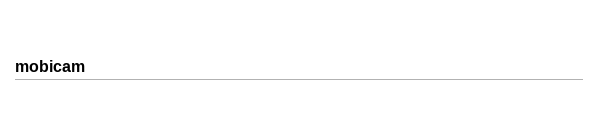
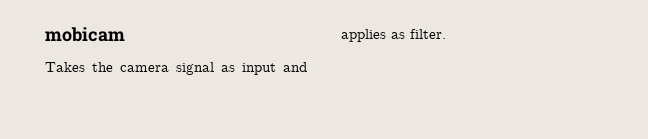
+ Takes the camera signal as input and applies as filter.

